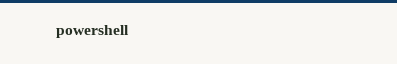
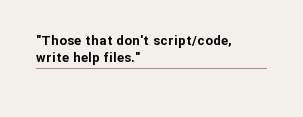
- powershell
+ "Those that don't script/code, write help files."

